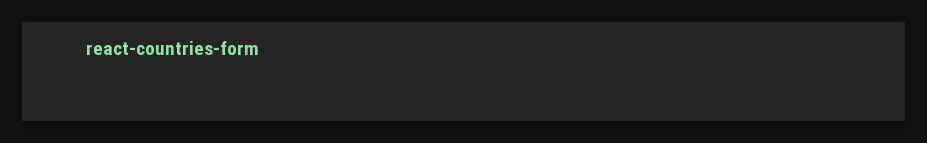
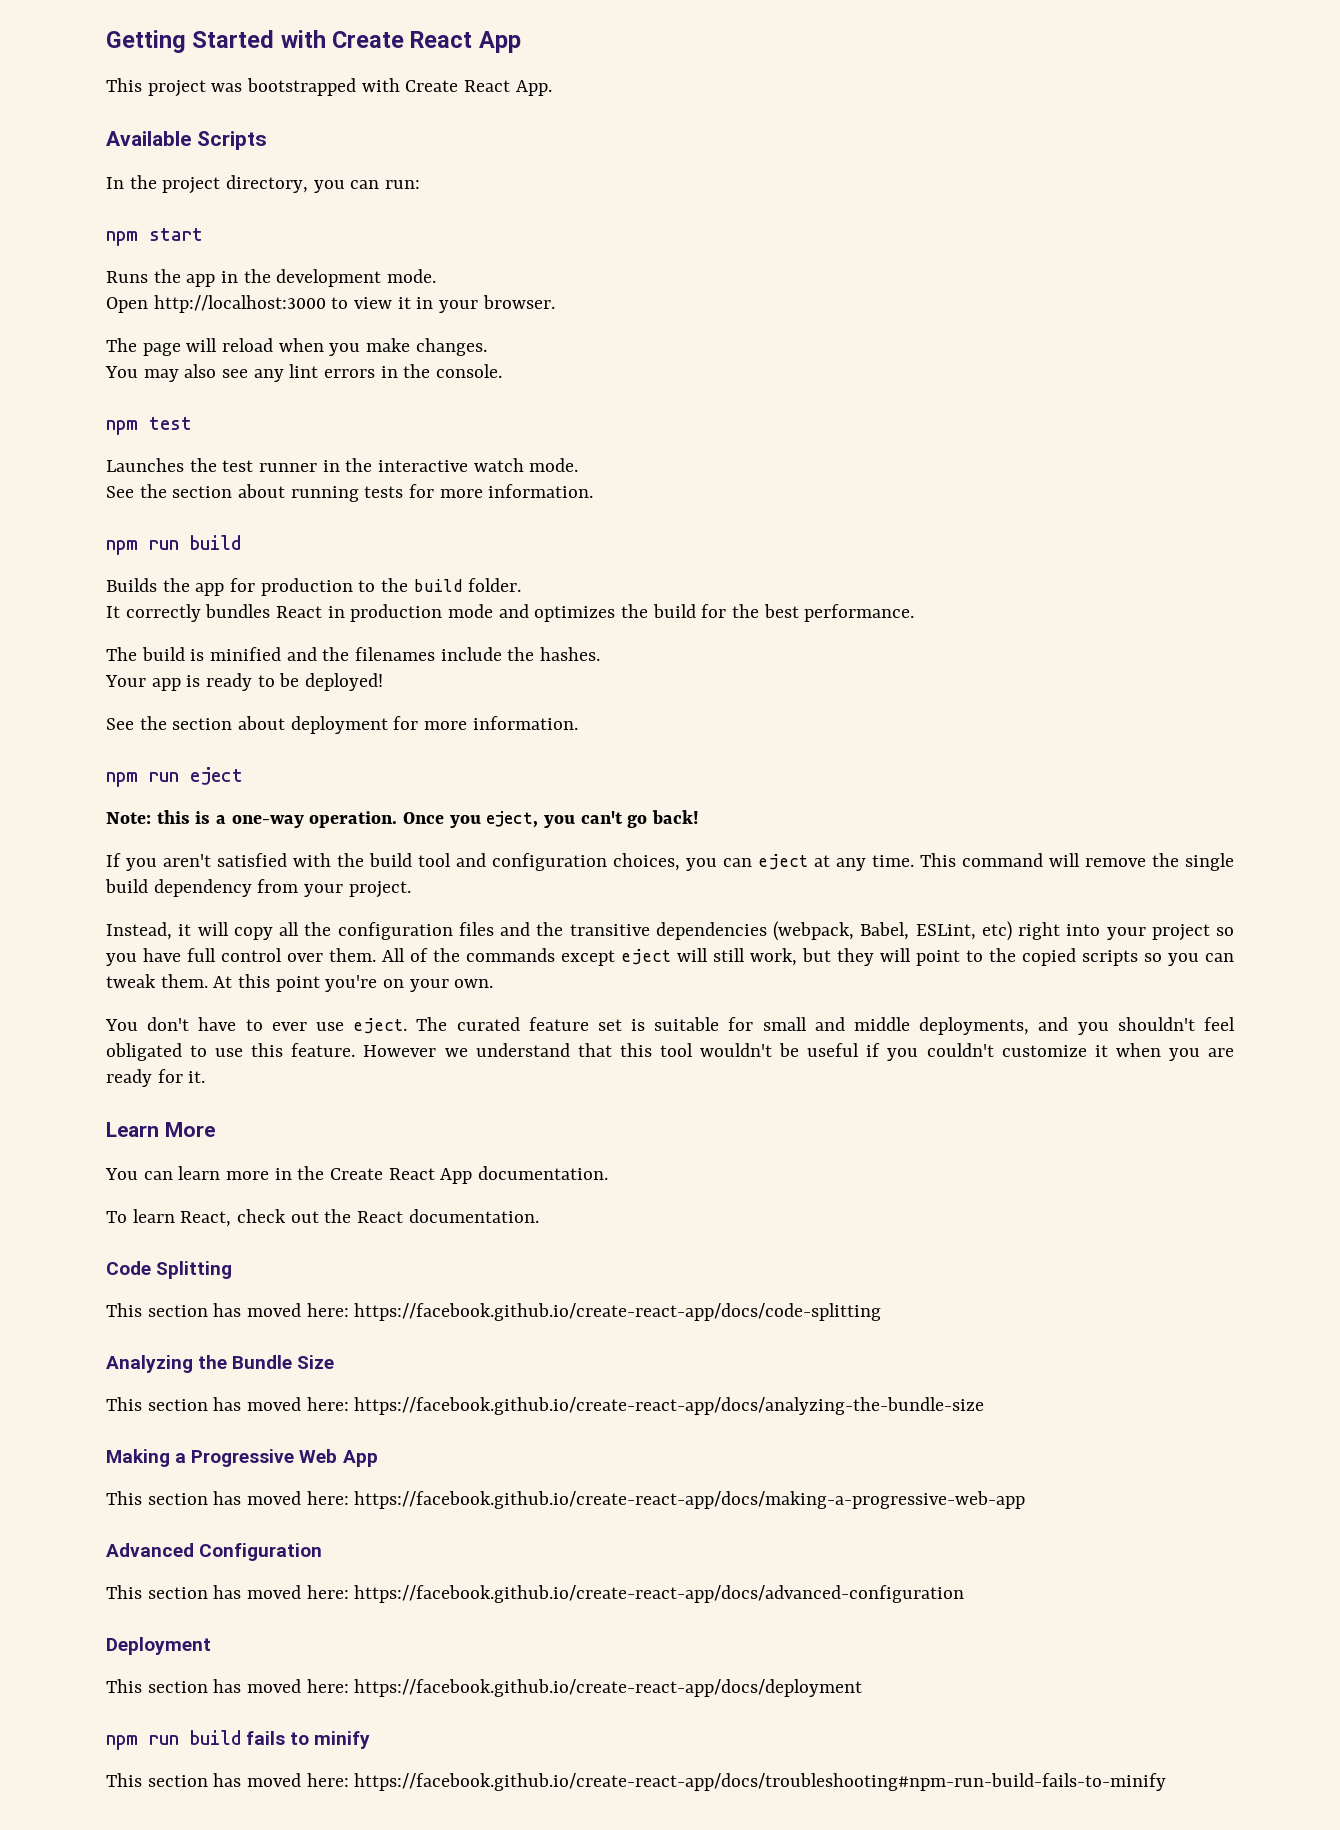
- react-countries-form
+ Getting Started with Create React App
+ This project was bootstrapped with Create React App.
+ Available Scripts
+ In the project directory, you can run:
+ npm start
+ Runs the app in the development mode.
+ Open http://localhost:3000 to view it in your browser.
+ The page will reload when you make changes.
+ You may also see any lint errors in the console.
+ npm test
+ Launches the test runner in the interactive watch mode.
+ See the section about running tests for more information.
+ npm run build
+ Builds the app for production to the build folder.
+ It correctly bundles React in production mode and optimizes the build for the best performance.
+ The build is minified and the filenames include the hashes.
+ Your app is ready to be deployed!
+ See the section about deployment for more information.
+ npm run eject
+ Note: this is a one-way operation. Once you eject, you can't go back!
+ If you aren't satisfied with the build tool and configuration choices, you can eject at any time. This command will remove the single build dependency from your project.
+ Instead, it will copy all the configuration files and the transitive dependencies (webpack, Babel, ESLint, etc) right into your project so you have full control over them. All of the commands except eject will still work, but they will point to the copied scripts so you can tweak them. At this point you're on your own.
+ You don't have to ever use eject. The curated feature set is suitable for small and middle deployments, and you shouldn't feel obligated to use this feature. However we understand that this tool wouldn't be useful if you couldn't customize it when you are ready for it.
+ Learn More
+ You can learn more in the Create React App documentation.
+ To learn React, check out the React documentation.
+ Code Splitting
+ This section has moved here: https://facebook.github.io/create-react-app/docs/code-splitting
+ Analyzing the Bundle Size
+ This section has moved here: https://facebook.github.io/create-react-app/docs/analyzing-the-bundle-size
+ Making a Progressive Web App
+ This section has moved here: https://facebook.github.io/create-react-app/docs/making-a-progressive-web-app
+ Advanced Configuration
+ This section has moved here: https://facebook.github.io/create-react-app/docs/advanced-configuration
+ Deployment
+ This section has moved here: https://facebook.github.io/create-react-app/docs/deployment
+ npm run build fails to minify
+ This section has moved here: https://facebook.github.io/create-react-app/docs/troubleshooting#npm-run-build-fails-to-minify

